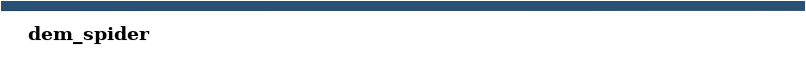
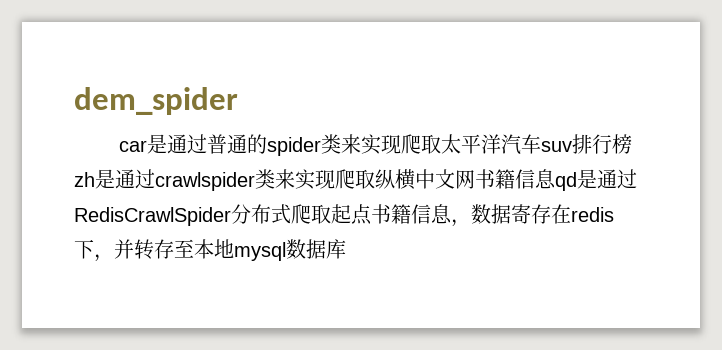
+ car是通过普通的spider类来实现爬取太平洋汽车suv排行榜zh是通过crawlspider类来实现爬取纵横中文网书籍信息qd是通过RedisCrawlSpider分布式爬取起点书籍信息，数据寄存在redis下，并转存至本地mysql数据库

